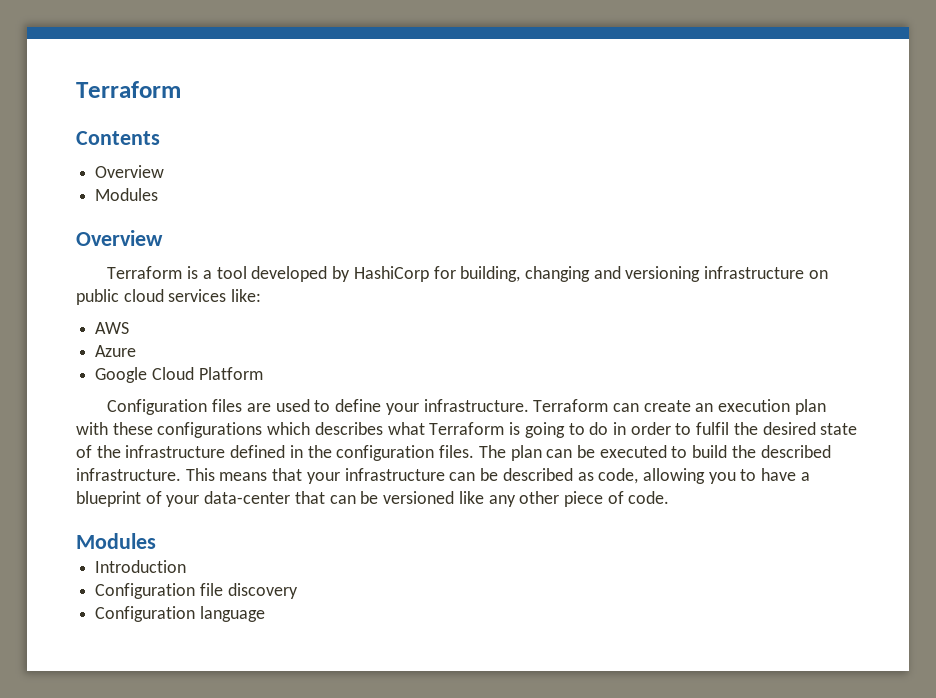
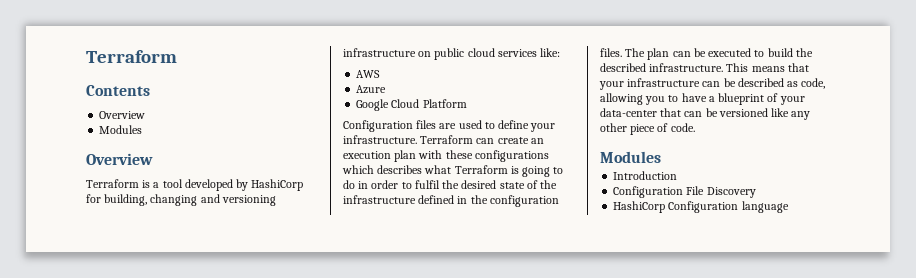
- Configuration file discovery
- Configuration language
+ Configuration File Discovery
+ HashiCorp Configuration language

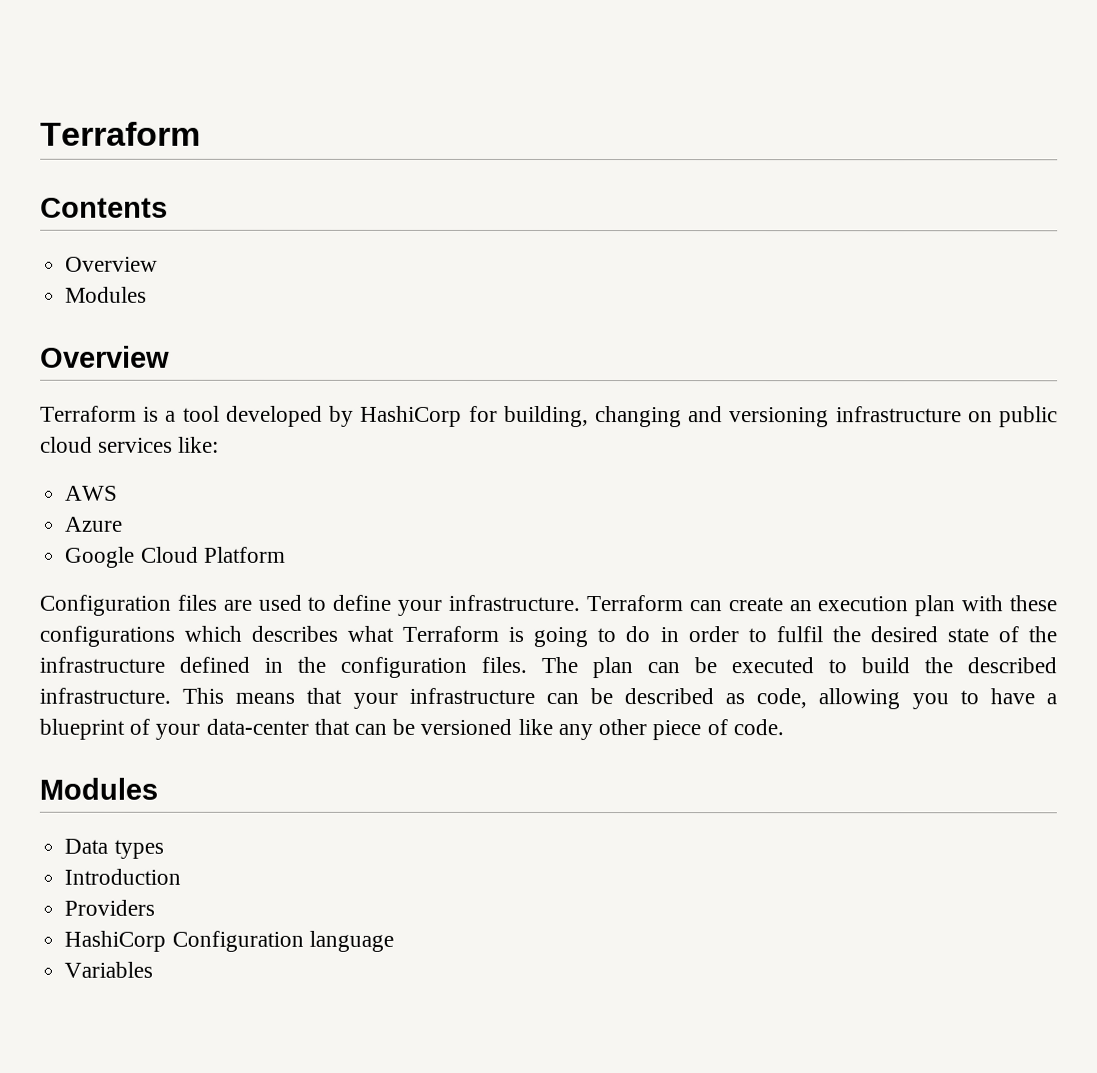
+ Data types
- Configuration File Discovery
+ Providers
+ Variables

